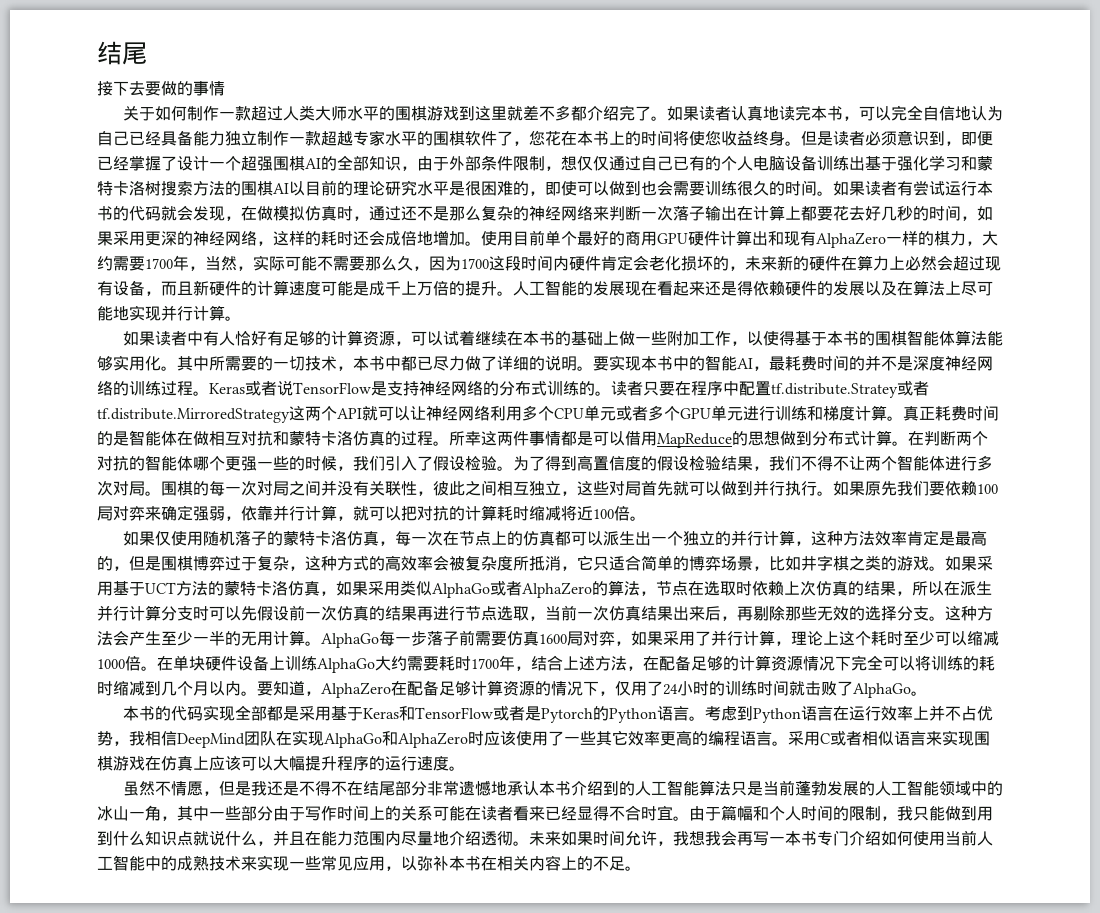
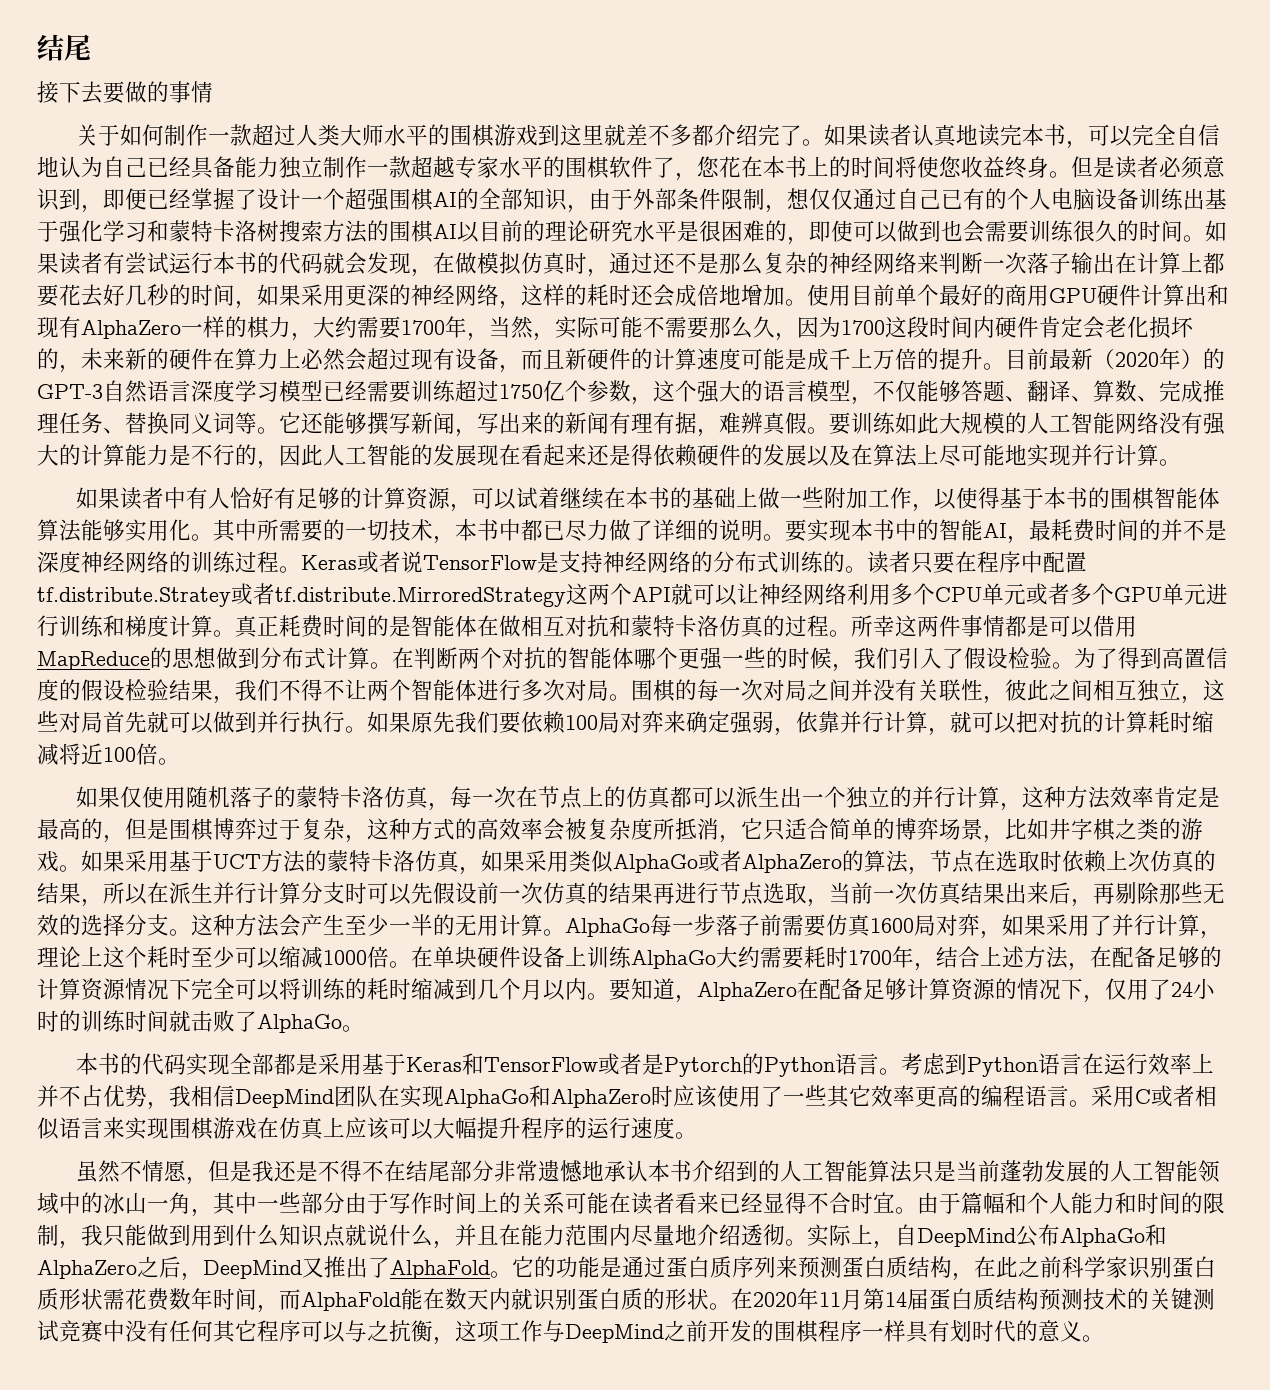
- 人工智能的发展现在看起来还是得依赖硬件的发展以及在算法上尽可能地实现并行计算。
+ 目前最新（2020年）的GPT-3自然语言深度学习模型已经需要训练超过1750亿个参数，这个强大的语言模型，不仅能够答题、翻译、算数、完成推理任务、替换同义词等。它还能够撰写新闻，写出来的新闻有理有据，难辨真假。要训练如此大规模的人工智能网络没有强大的计算能力是不行的，因此人工智能的发展现在看起来还是得依赖硬件的发展以及在算法上尽可能地实现并行计算。
- 由于篇幅和个人时间的限制，我只能做到用到什么知识点就说什么，并且在能力范围内尽量地介绍透彻。
+ 由于篇幅和个人能力和时间的限制，我只能做到用到什么知识点就说什么，并且在能力范围内尽量地介绍透彻。
- 未来如果时间允许，我想我会再写一本书专门介绍如何使用当前人工智能中的成熟技术来实现一些常见应用，以弥补本书在相关内容上的不足。
+ 实际上，自DeepMind公布AlphaGo和AlphaZero之后，DeepMind又推出了AlphaFold。它的功能是通过蛋白质序列来预测蛋白质结构，在此之前科学家识别蛋白质形状需花费数年时间，而AlphaFold能在数天内就识别蛋白质的形状。在2020年11月第14届蛋白质结构预测技术的关键测试竞赛中没有任何其它程序可以与之抗衡，这项工作与DeepMind之前开发的围棋程序一样具有划时代的意义。

